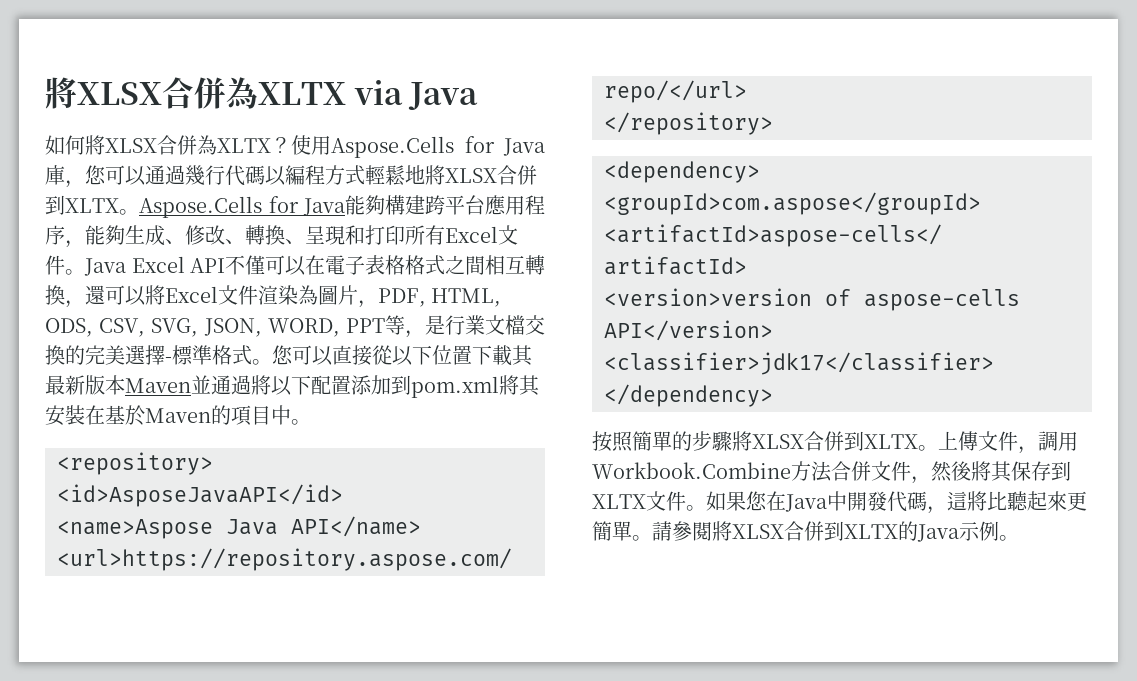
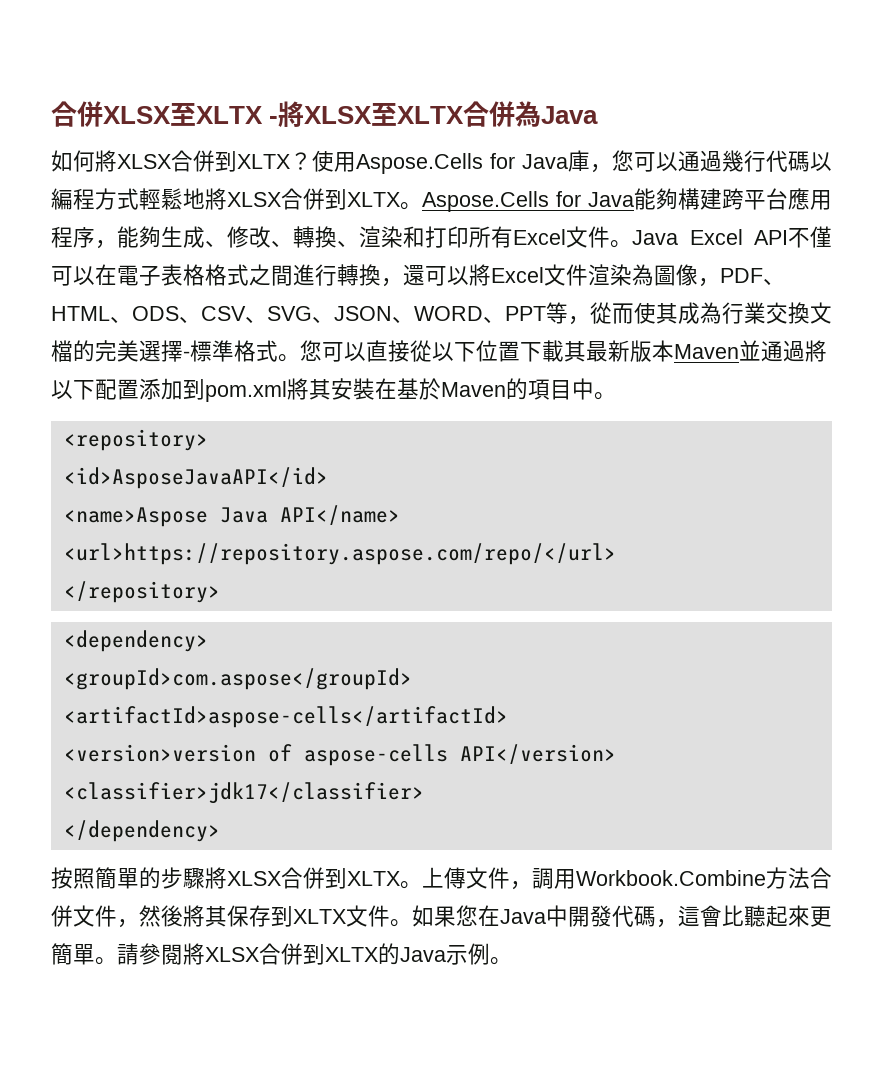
- 將XLSX合併為XLTX via Java
+ 合併XLSX至XLTX -將XLSX至XLTX合併為Java
- 如何將XLSX合併為XLTX？
+ 如何將XLSX合併到XLTX？
- Aspose.Cells for Java能夠構建跨平台應用程序，能夠生成、修改、轉換、呈現和打印所有Excel文件。
+ Aspose.Cells for Java能夠構建跨平台應用程序，能夠生成、修改、轉換、渲染和打印所有Excel文件。
- Java Excel API不僅可以在電子表格格式之間相互轉換，還可以將Excel文件渲染為圖片，PDF, HTML, ODS, CSV, SVG, JSON, WORD, PPT等，是行業文檔交換的完美選擇-標準格式。
+ Java Excel API不僅可以在電子表格格式之間進行轉換，還可以將Excel文件渲染為圖像，PDF、HTML、ODS、CSV、SVG、JSON、WORD、PPT等，從而使其成為行業交換文檔的完美選擇-標準格式。
- 如果您在Java中開發代碼，這將比聽起來更簡單。
+ 如果您在Java中開發代碼，這會比聽起來更簡單。

